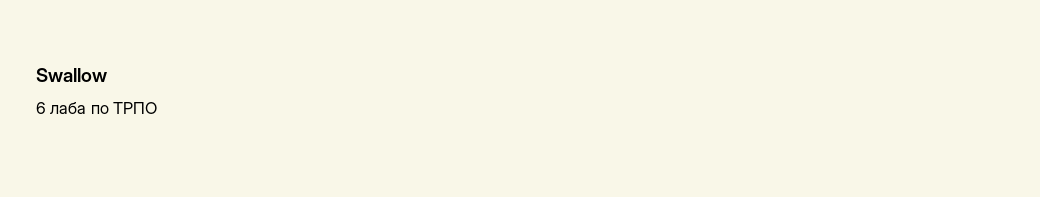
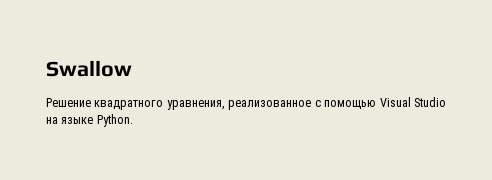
- 6 лаба по ТРПО
+ Решение квадратного уравнения, реализованное с помощью Visual Studio на языке Python.

